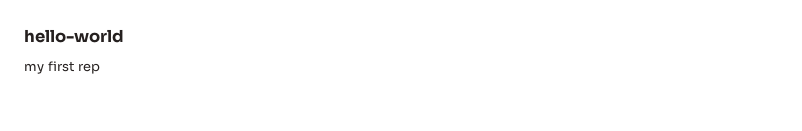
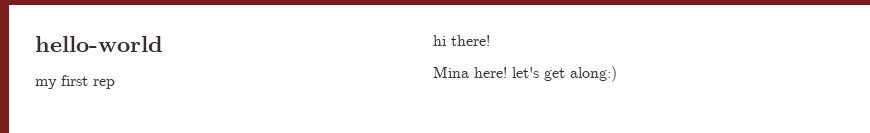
+ hi there!
+ Mina here! let's get along:)

